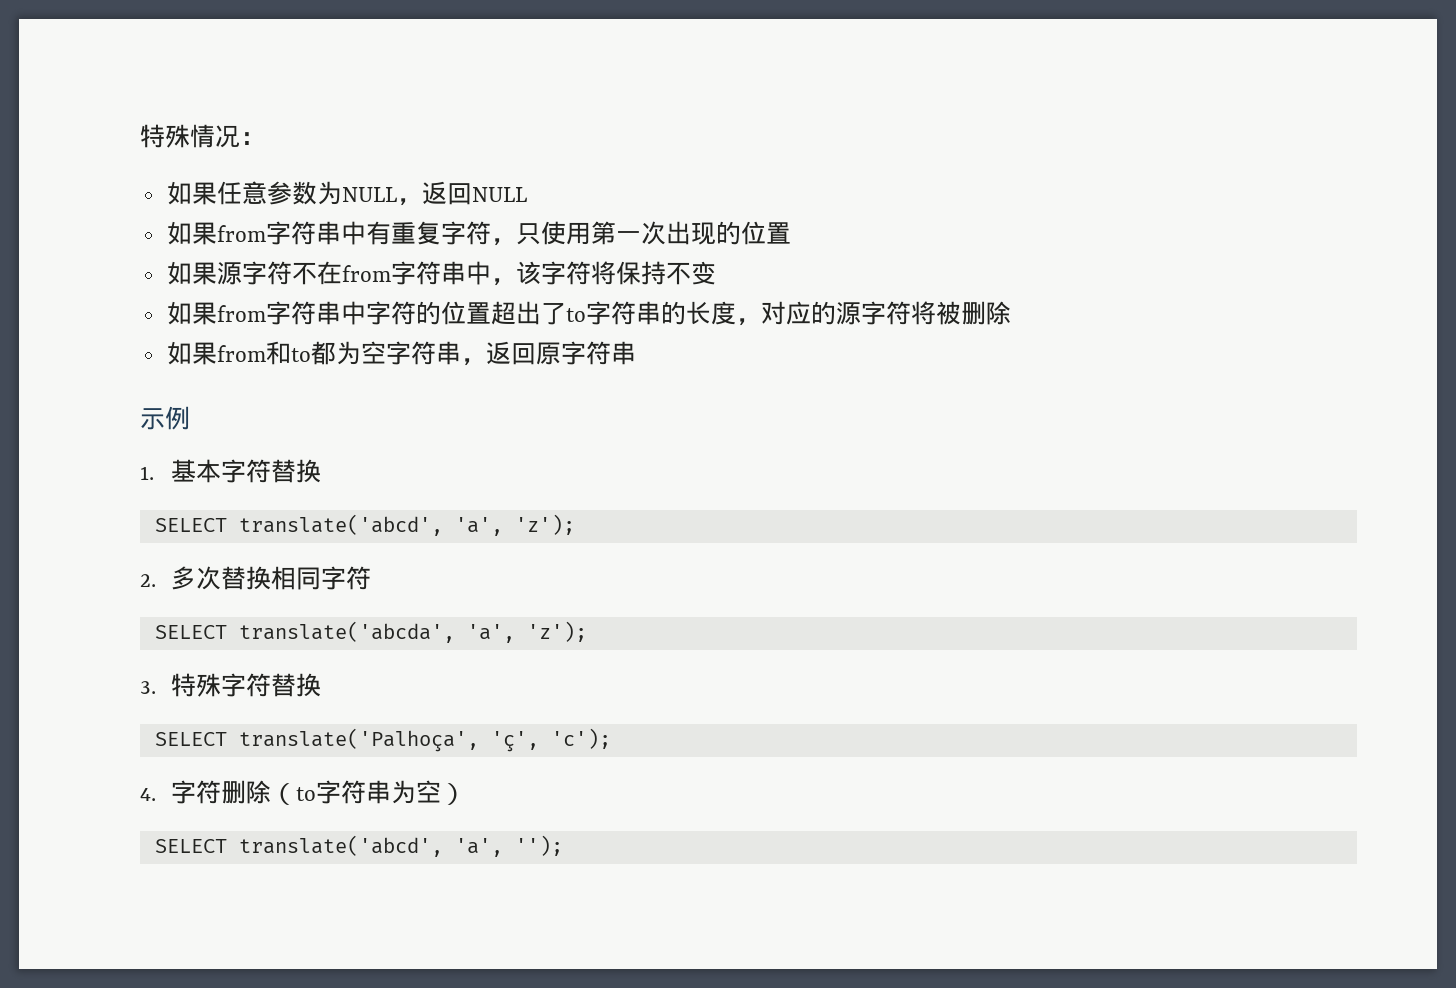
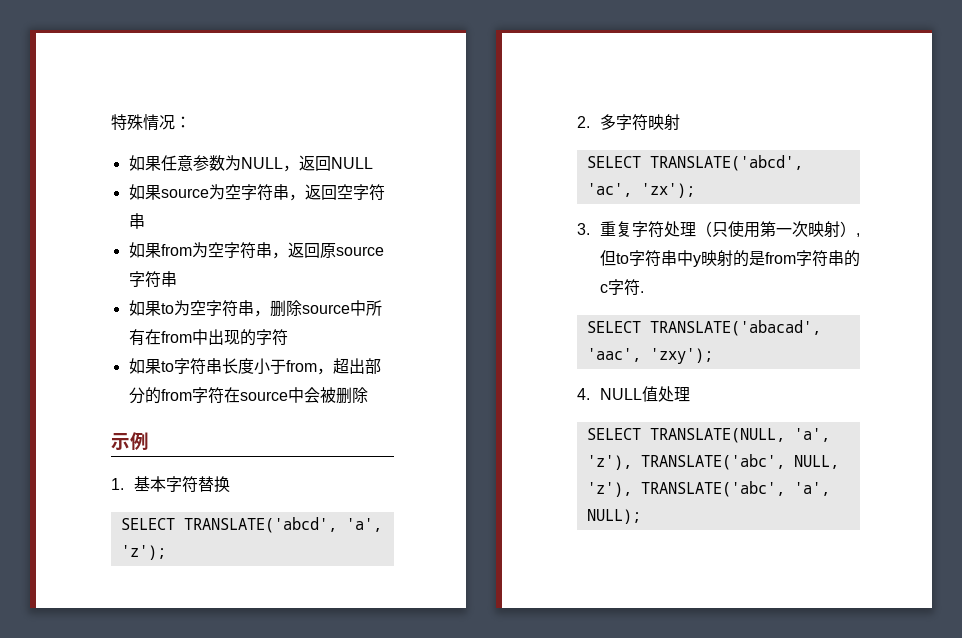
- 如果from字符串中有重复字符，只使用第一次出现的位置
- 如果源字符不在from字符串中，该字符将保持不变
- 如果from字符串中字符的位置超出了to字符串的长度，对应的源字符将被删除
- 如果from和to都为空字符串，返回原字符串
+ 如果source为空字符串，返回空字符串
+ 如果from为空字符串，返回原source字符串
+ 如果to为空字符串，删除source中所有在from中出现的字符
+ 如果to字符串长度小于from，超出部分的from字符在source中会被删除
- SELECT translate('abcd', 'a', 'z');
+ SELECT TRANSLATE('abcd', 'a', 'z');
- 2.多次替换相同字符
- SELECT translate('abcda', 'a', 'z');
- 3.特殊字符替换
- SELECT translate('Palhoça', 'ç', 'c');
- 4.字符删除（to字符串为空）
- SELECT translate('abcd', 'a', '');
+ 2.多字符映射
+ SELECT TRANSLATE('abcd', 'ac', 'zx');
+ 3.重复字符处理（只使用第一次映射）,但to字符串中y映射的是from字符串的c字符.
+ SELECT TRANSLATE('abacad', 'aac', 'zxy');
+ 4. NULL值处理
+ SELECT TRANSLATE(NULL, 'a', 'z'), TRANSLATE('abc', NULL, 'z'), TRANSLATE('abc', 'a', NULL);

